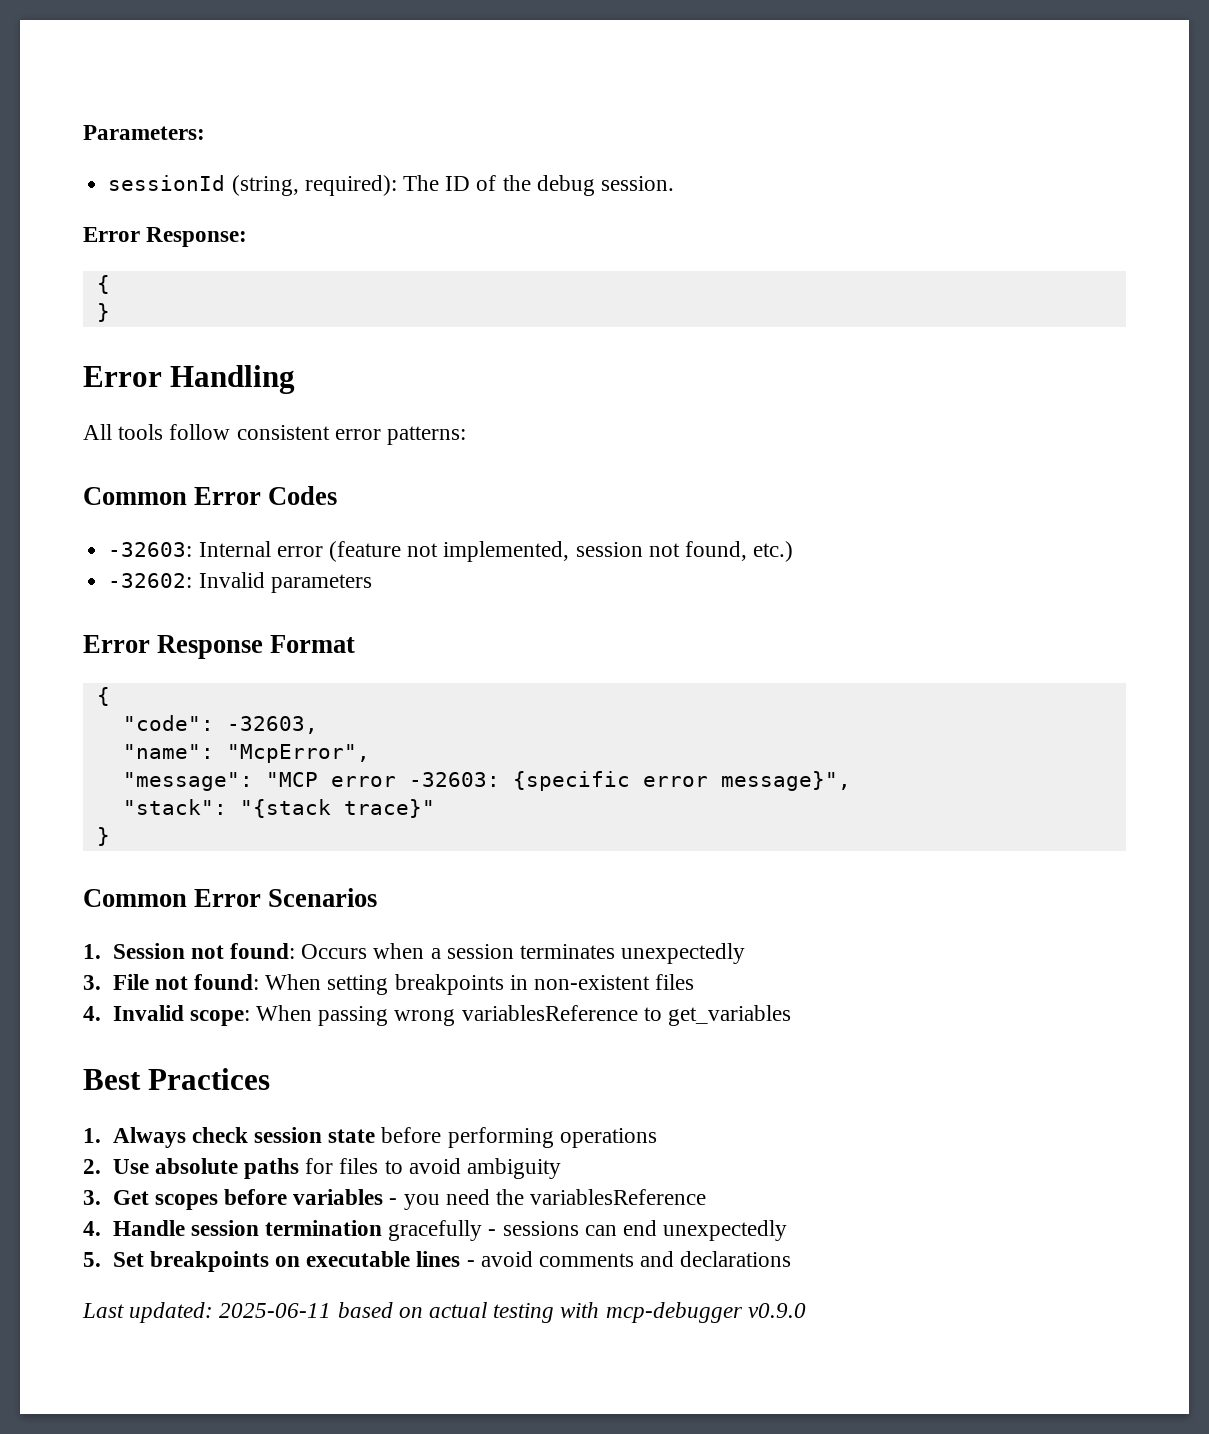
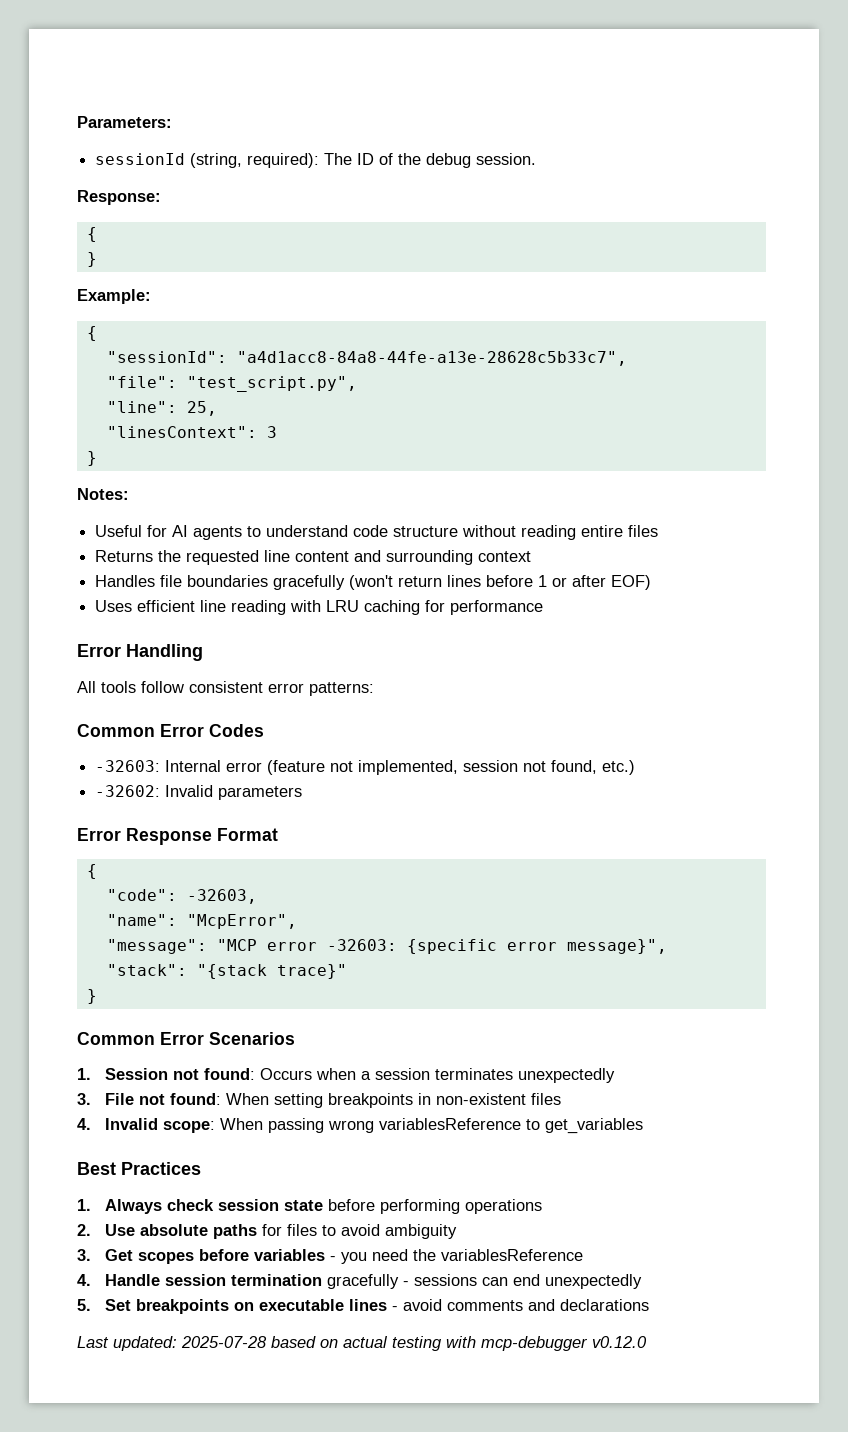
- Error Response:
+ Response:
+ Example:
+ {
+ "sessionId": "a4d1acc8-84a8-44fe-a13e-28628c5b33c7",
+ "file": "test_script.py",
+ "line": 25,
+ "linesContext": 3
+ }
+ Notes:
+ Useful for AI agents to understand code structure without reading entire files
+ Returns the requested line content and surrounding context
+ Handles file boundaries gracefully (won't return lines before 1 or after EOF)
+ Uses efficient line reading with LRU caching for performance
- Last updated: 2025-06-11 based on actual testing with mcp-debugger v0.9.0
+ Last updated: 2025-07-28 based on actual testing with mcp-debugger v0.12.0

